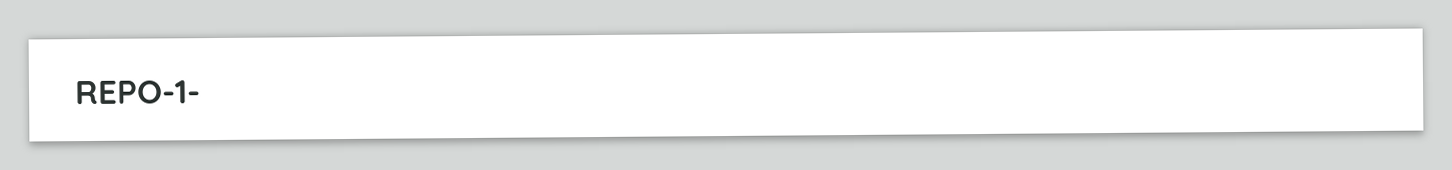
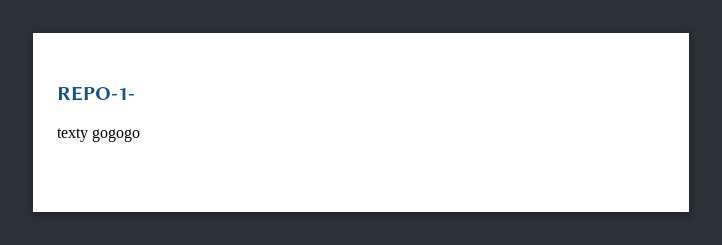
+ texty gogogo

